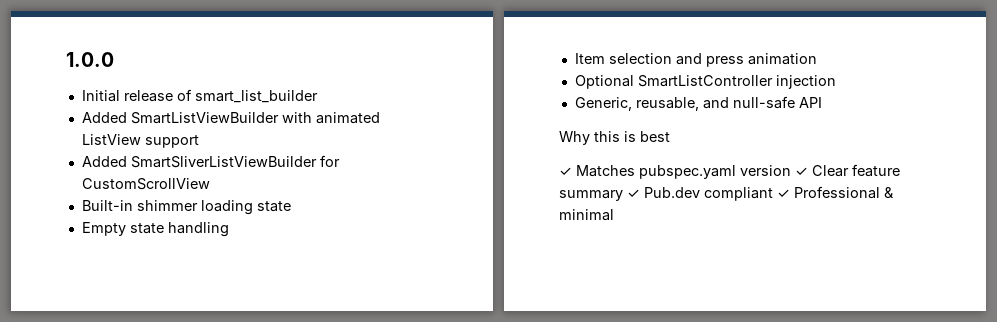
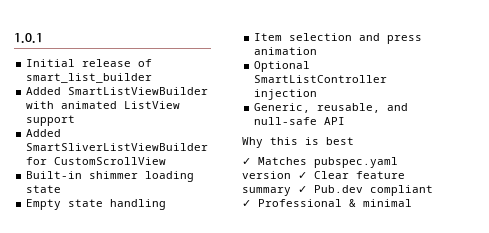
- 1.0.0
+ 1.0.1

